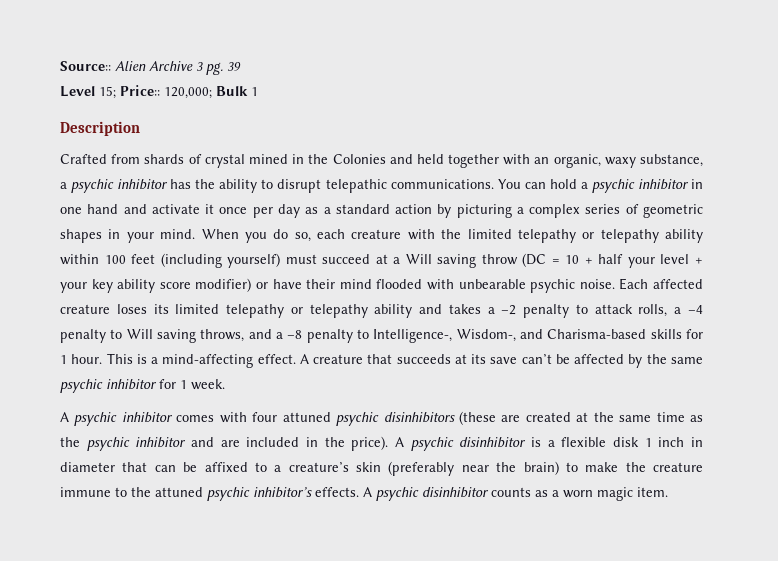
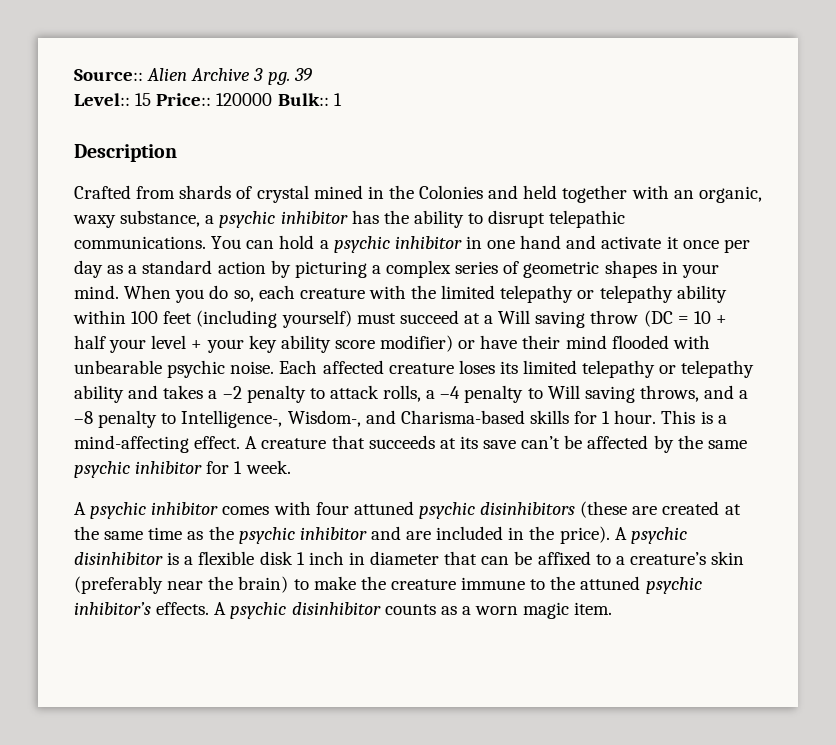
- Level 15; Price:: 120,000; Bulk 1
+ Level:: 15 Price:: 120000 Bulk:: 1

